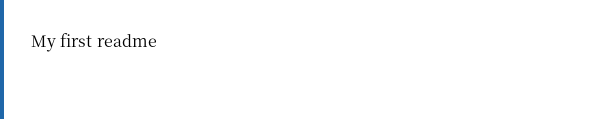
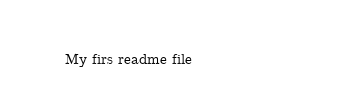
- My first readme
+ My firs readme file

